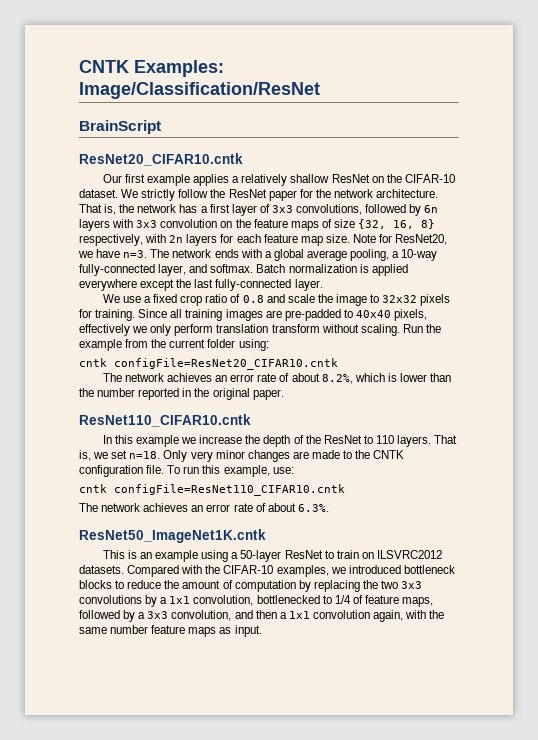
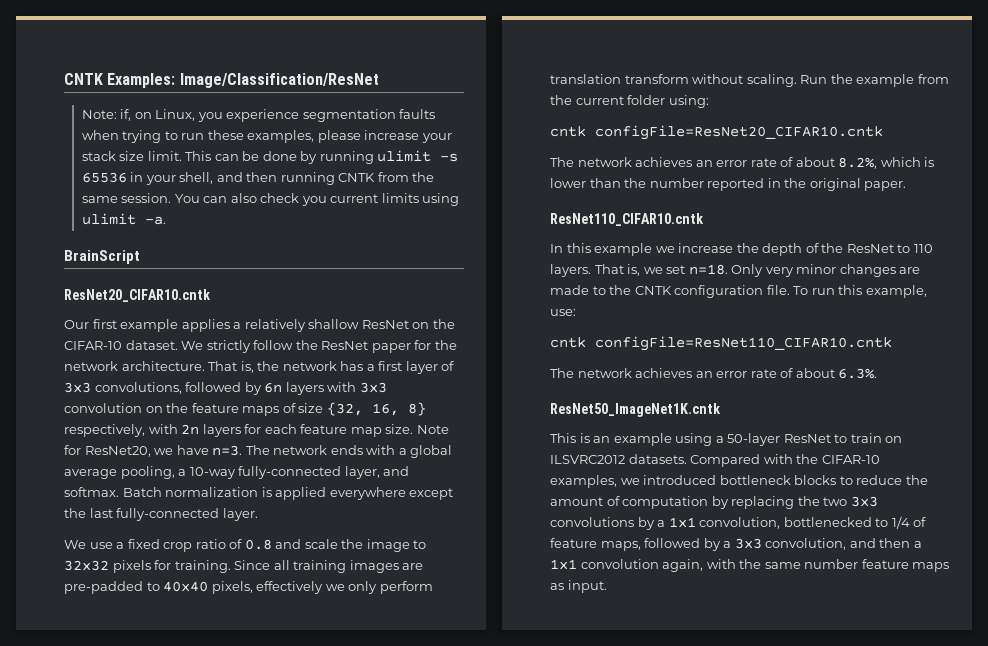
+ Note: if, on Linux, you experience segmentation faults when trying to run these examples, please increase your stack size limit. This can be done by running ulimit -s 65536 in your shell, and then running CNTK from the same session. You can also check you current limits using ulimit -a.

